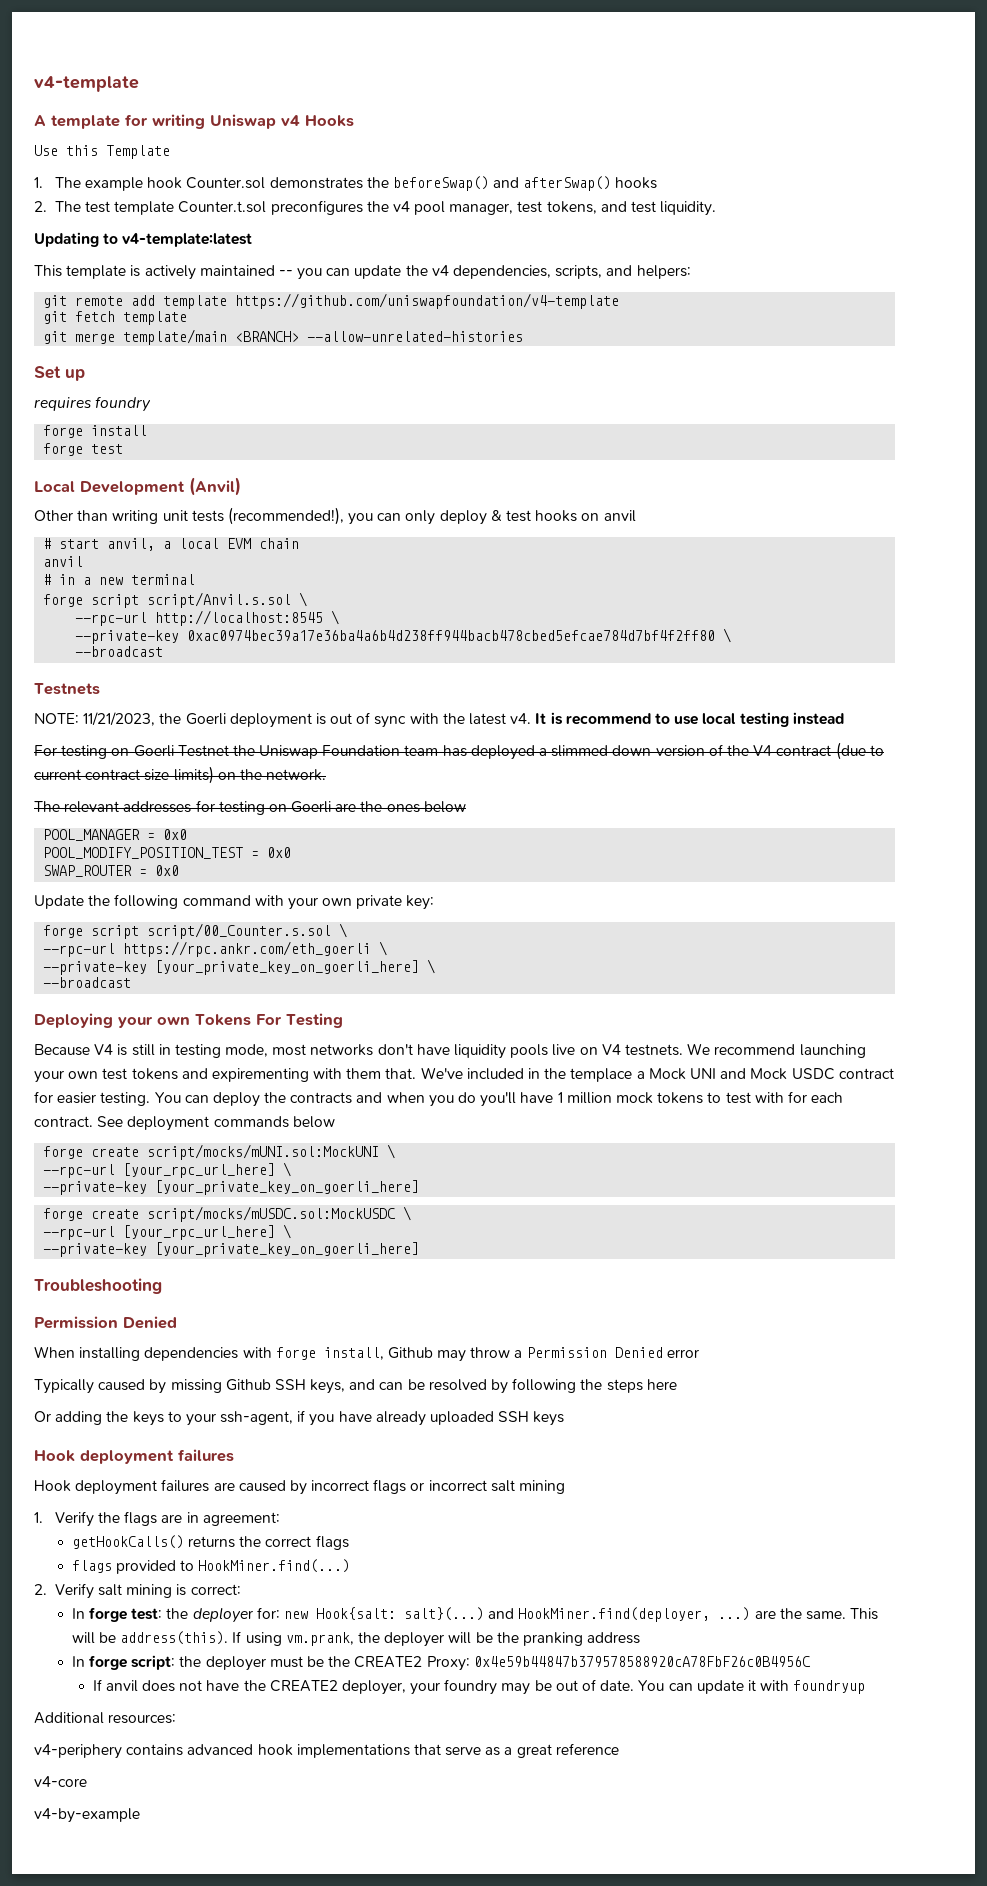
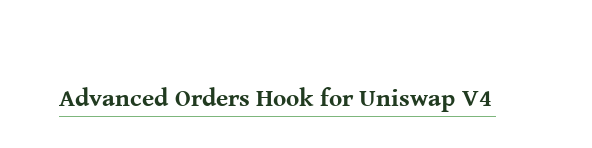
- v4-template
- A template for writing Uniswap v4 Hooks
- Use this Template
- 1. The example hook Counter.sol demonstrates the beforeSwap() and afterSwap() hooks
- 2. The test template Counter.t.sol preconfigures the v4 pool manager, test tokens, and test liquidity.
- Updating to v4-template:latest
- This template is actively maintained -- you can update the v4 dependencies, scripts, and helpers:
- git remote add template https://github.com/uniswapfoundation/v4-template
- git fetch template
- git merge template/main <BRANCH> --allow-unrelated-histories
- Set up
- requires foundry
- forge install
- forge test
- Local Development (Anvil)
- Other than writing unit tests (recommended!), you can only deploy & test hooks on anvil
- # start anvil, a local EVM chain
- anvil
- # in a new terminal
- forge script script/Anvil.s.sol \
- --rpc-url http://localhost:8545 \
- --private-key 0xac0974bec39a17e36ba4a6b4d238ff944bacb478cbed5efcae784d7bf4f2ff80 \
- --broadcast
- Testnets
- NOTE: 11/21/2023, the Goerli deployment is out of sync with the latest v4. It is recommend to use local testing instead
- For testing on Goerli Testnet the Uniswap Foundation team has deployed a slimmed down version of the V4 contract (due to current contract size limits) on the network.
- The relevant addresses for testing on Goerli are the ones below
- POOL_MANAGER = 0x0
- POOL_MODIFY_POSITION_TEST = 0x0
- SWAP_ROUTER = 0x0
- Update the following command with your own private key:
- forge script script/00_Counter.s.sol \
- --rpc-url https://rpc.ankr.com/eth_goerli \
- --private-key [your_private_key_on_goerli_here] \
- --broadcast
- Deploying your own Tokens For Testing
- Because V4 is still in testing mode, most networks don't have liquidity pools live on V4 testnets. We recommend launching your own test tokens and expirementing with them that. We've included in the templace a Mock UNI and Mock USDC contract for easier testing. You can deploy the contracts and when you do you'll have 1 million mock tokens to test with for each contract. See deployment commands below
- forge create script/mocks/mUNI.sol:MockUNI \
- --rpc-url [your_rpc_url_here] \
- --private-key [your_private_key_on_goerli_here]
- forge create script/mocks/mUSDC.sol:MockUSDC \
- --rpc-url [your_rpc_url_here] \
- --private-key [your_private_key_on_goerli_here]
- Troubleshooting
- Permission Denied
- When installing dependencies with forge install, Github may throw a Permission Denied error
- Typically caused by missing Github SSH keys, and can be resolved by following the steps here
- Or adding the keys to your ssh-agent, if you have already uploaded SSH keys
- Hook deployment failures
- Hook deployment failures are caused by incorrect flags or incorrect salt mining
- 1. Verify the flags are in agreement:
- getHookCalls() returns the correct flags
- flags provided to HookMiner.find(...)
- 2. Verify salt mining is correct:
- In forge test: the deployer for: new Hook{salt: salt}(...) and HookMiner.find(deployer, ...) are the same. This will be address(this). If using vm.prank, the deployer will be the pranking address
- In forge script: the deployer must be the CREATE2 Proxy: 0x4e59b44847b379578588920cA78FbF26c0B4956C
- If anvil does not have the CREATE2 deployer, your foundry may be out of date. You can update it with foundryup
- Additional resources:
- v4-periphery contains advanced hook implementations that serve as a great reference
- v4-core
- v4-by-example
+ Advanced Orders Hook for Uniswap V4

